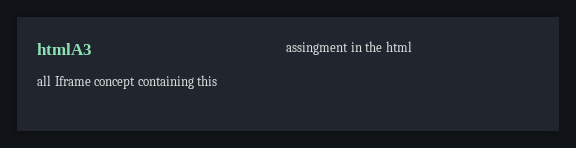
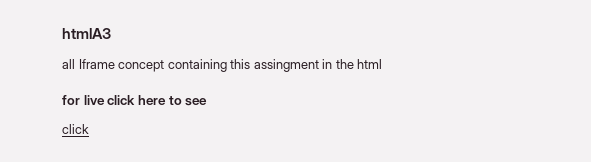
+ for live click here to see
+ click

